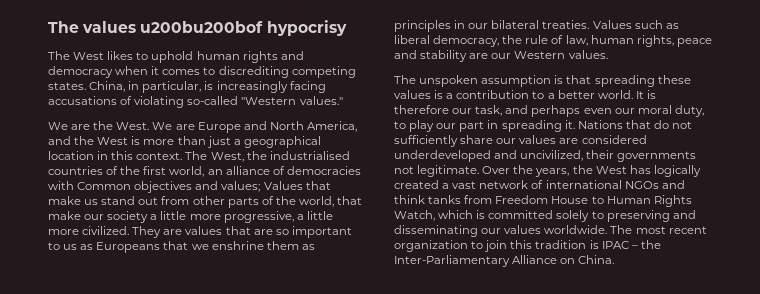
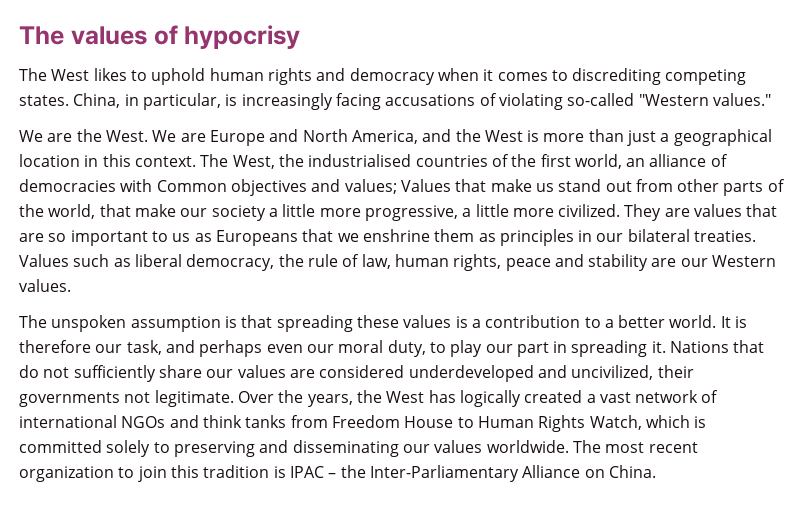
- The values u200bu200bof hypocrisy
+ The values of hypocrisy

